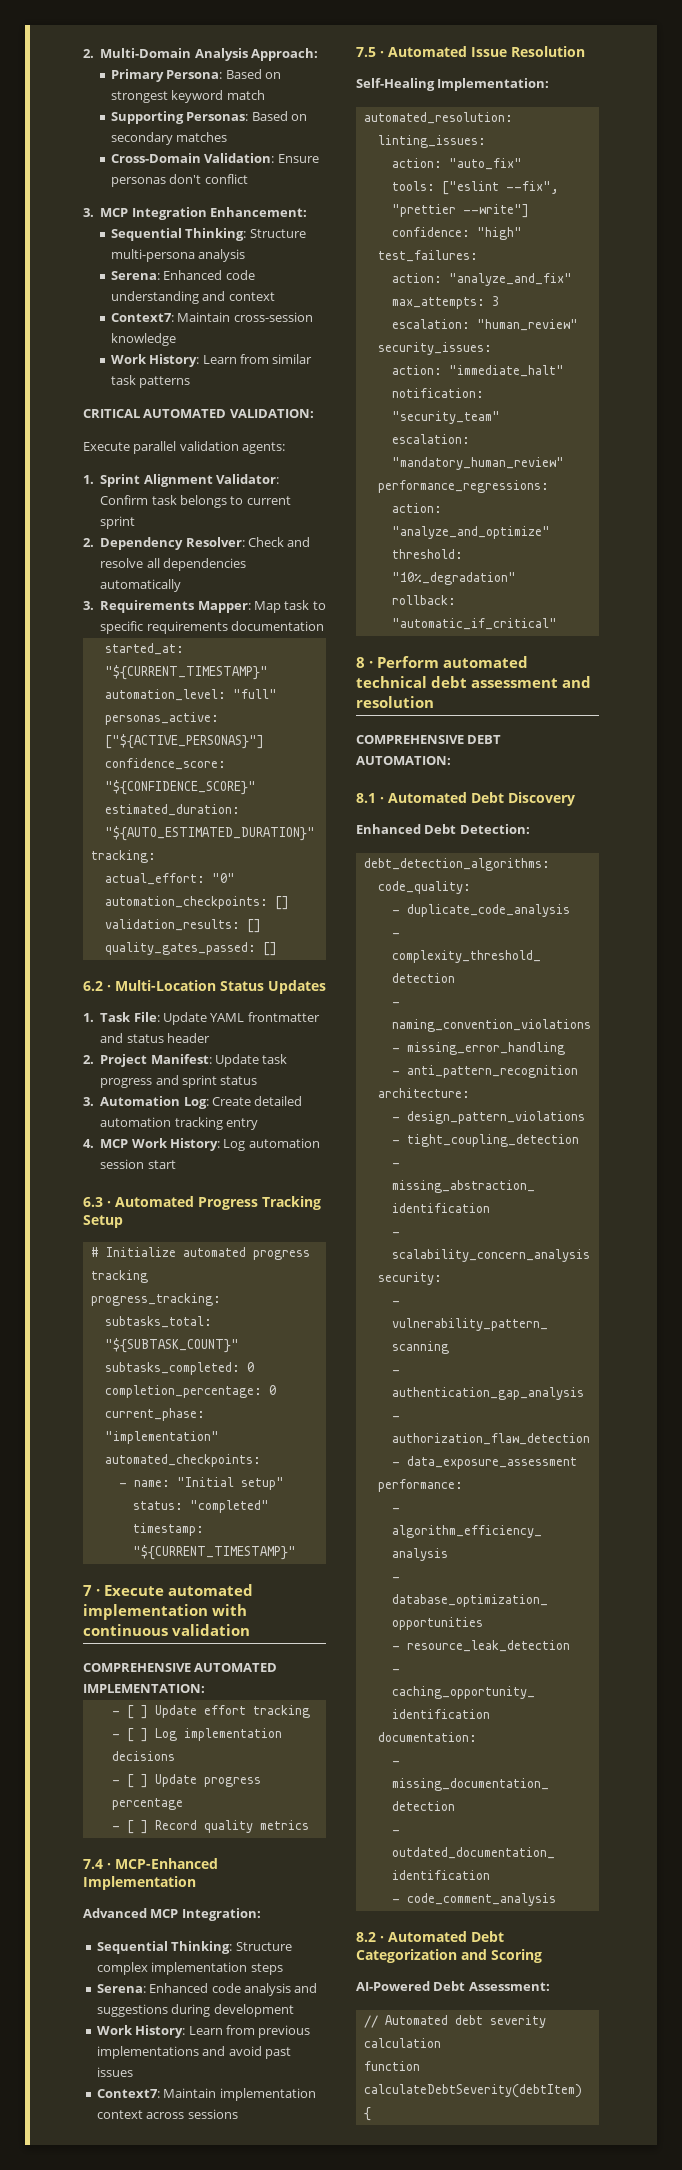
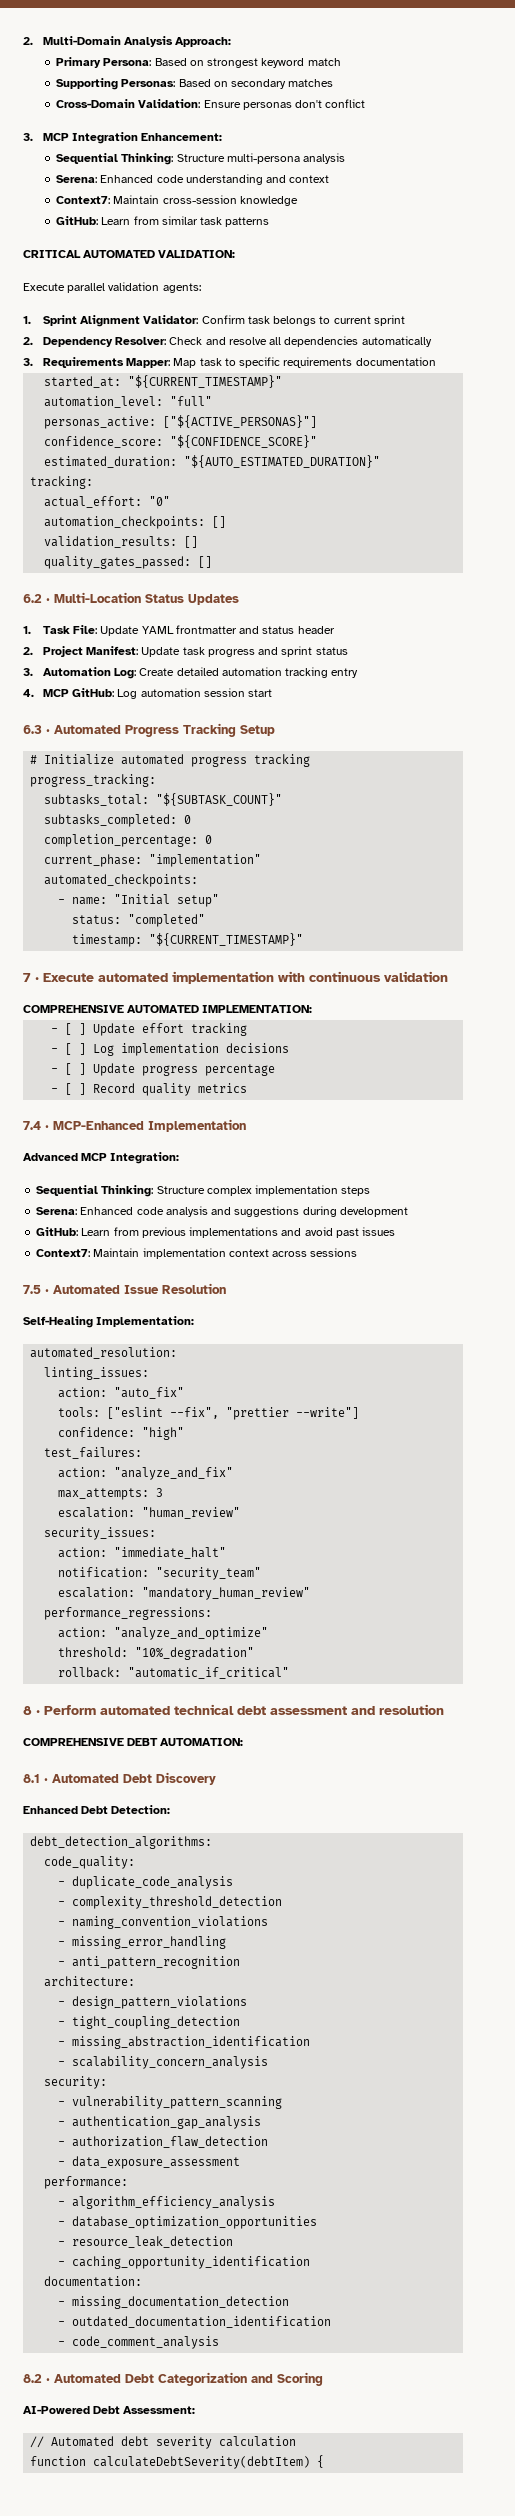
- Work History: Learn from similar task patterns
+ GitHub: Learn from similar task patterns
- 4. MCP Work History: Log automation session start
+ 4. MCP GitHub: Log automation session start
- Work History: Learn from previous implementations and avoid past issues
+ GitHub: Learn from previous implementations and avoid past issues

